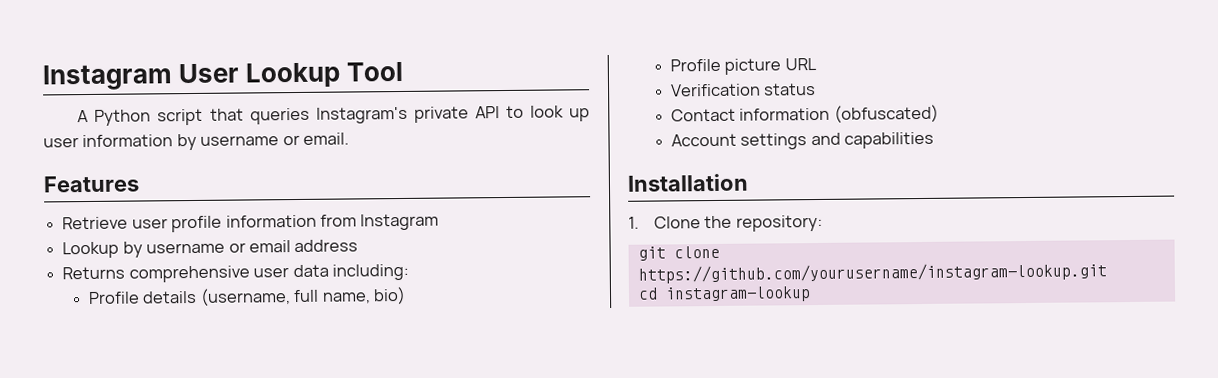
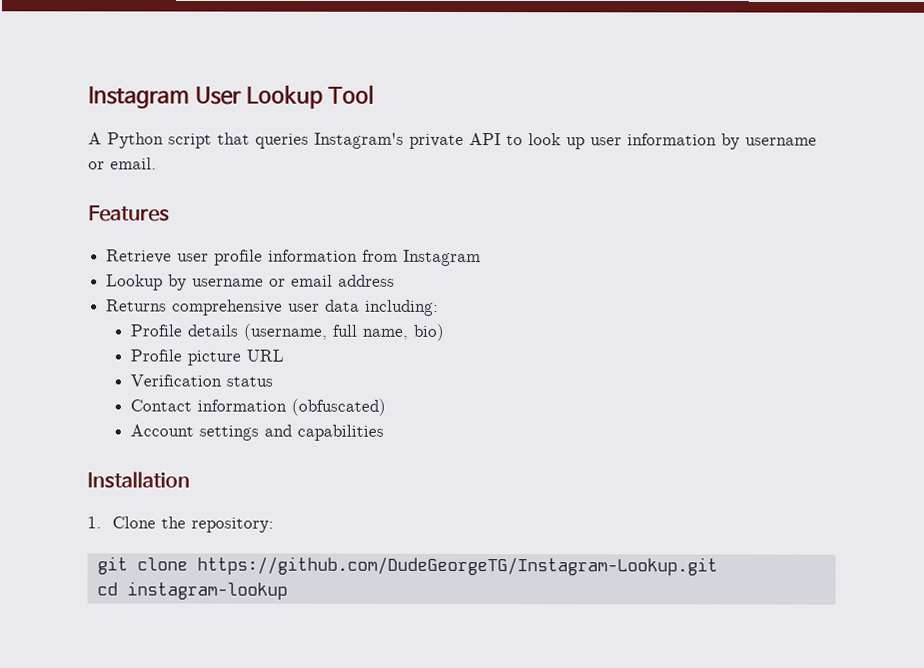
- git clone https://github.com/yourusername/instagram-lookup.git
+ git clone https://github.com/DudeGeorgeTG/Instagram-Lookup.git

